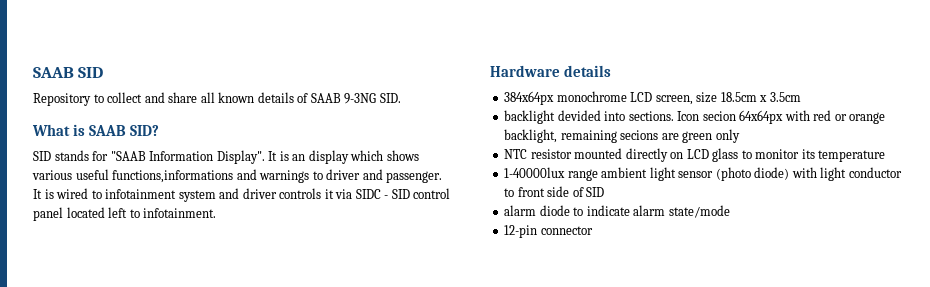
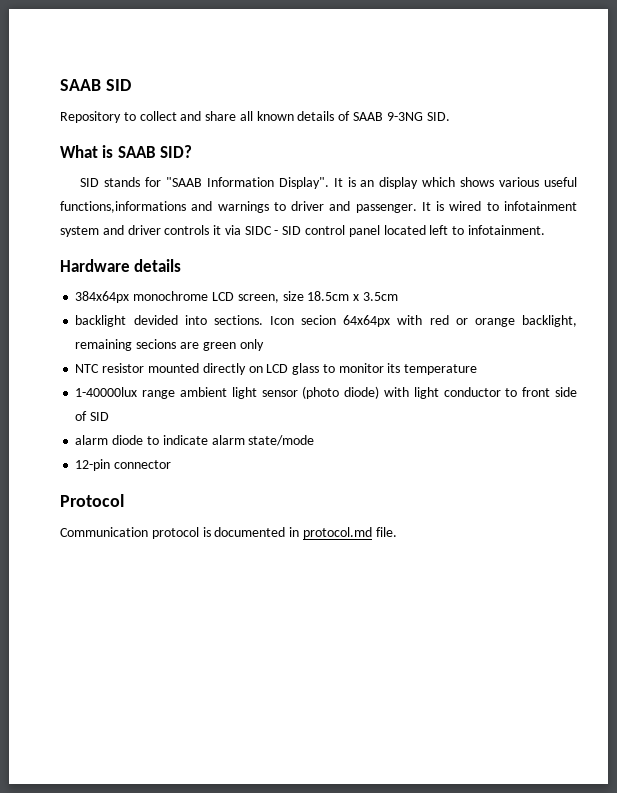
+ Protocol
+ Communication protocol is documented in protocol.md file.

